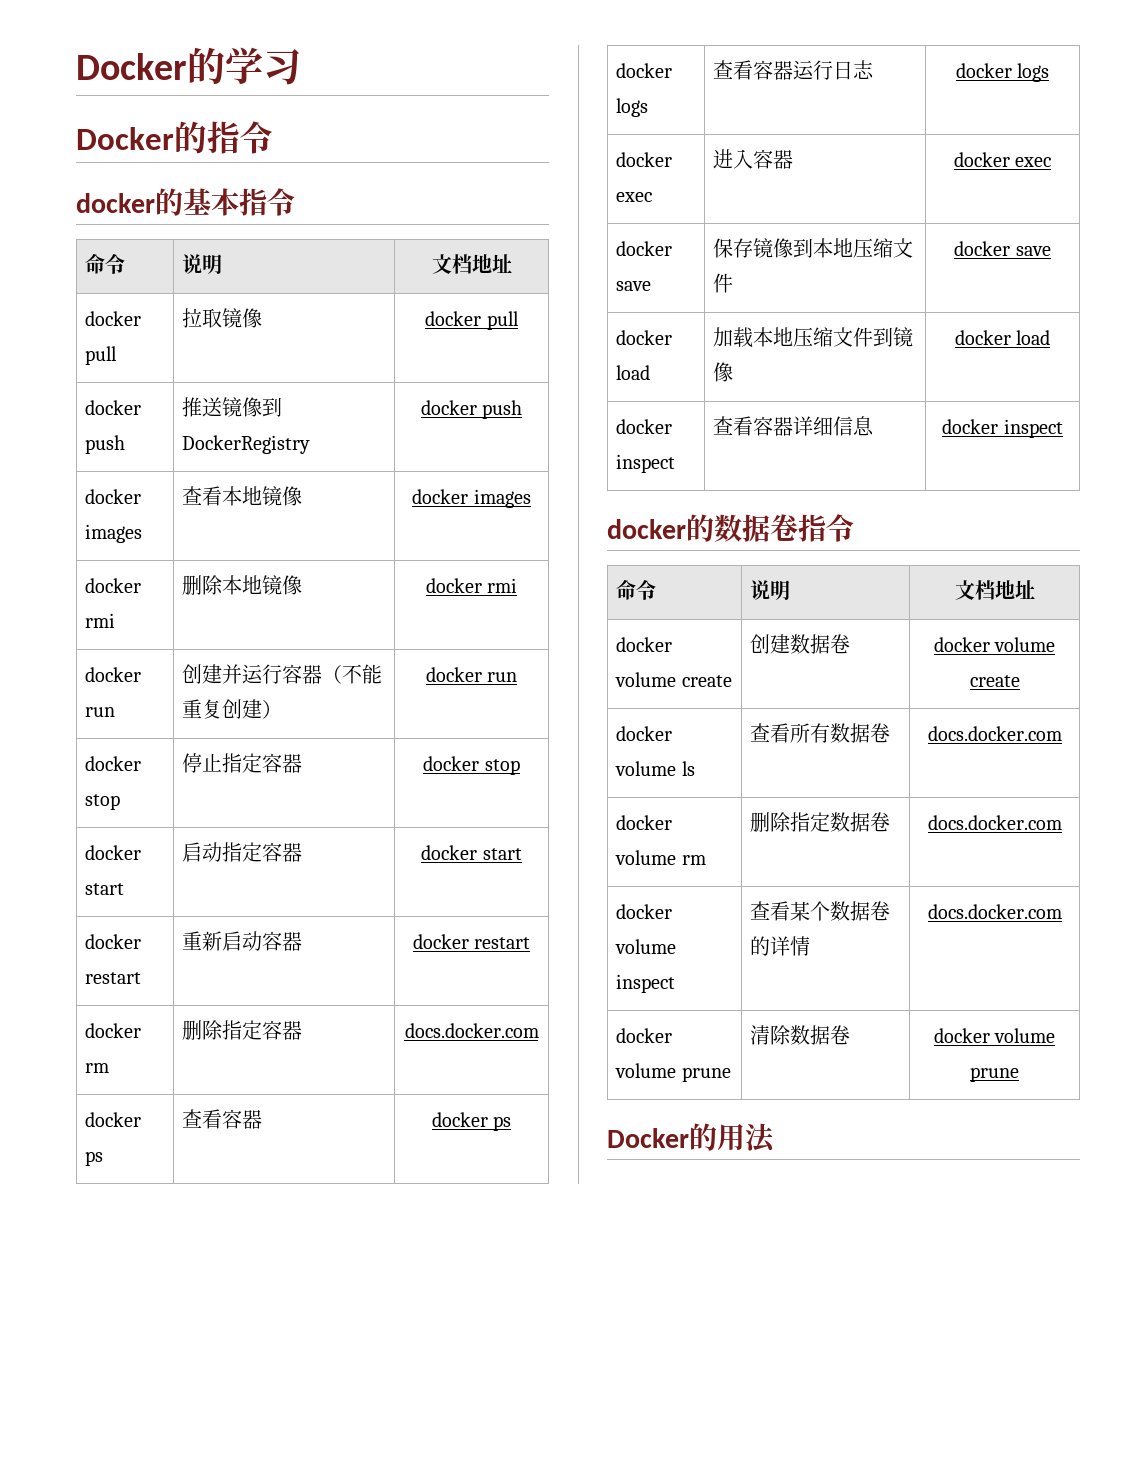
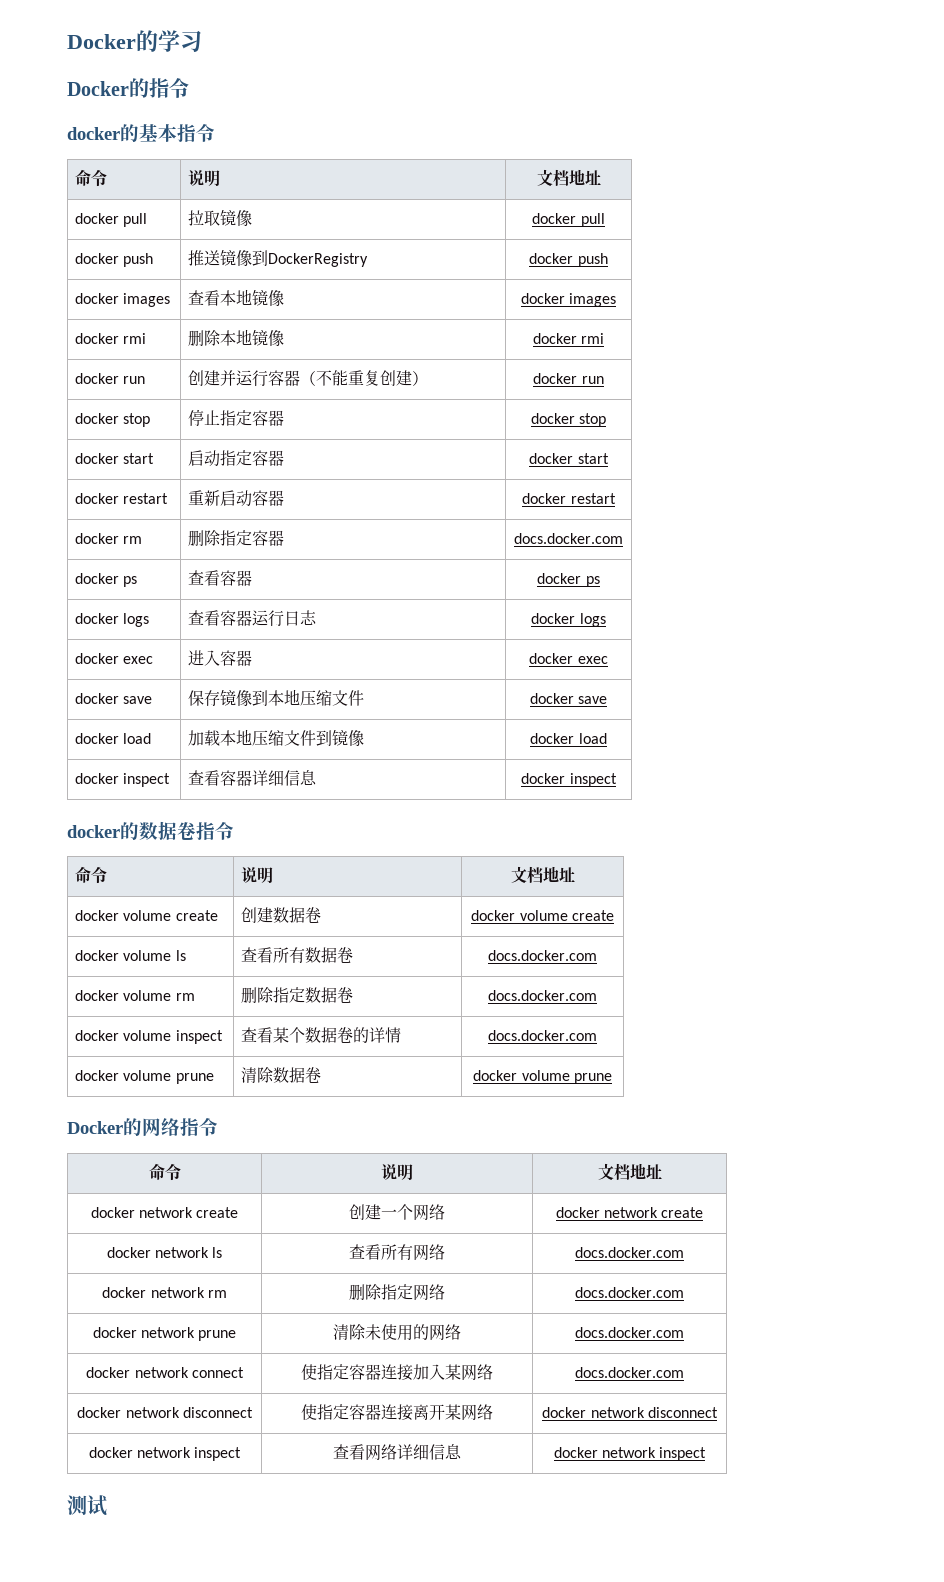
- Docker的用法
+ Docker的网络指令
+ 命令 | 说明 | 文档地址
+ docker network create | 创建一个网络 | docker network create
+ docker network ls | 查看所有网络 | docs.docker.com
+ docker network rm | 删除指定网络 | docs.docker.com
+ docker network prune | 清除未使用的网络 | docs.docker.com
+ docker network connect | 使指定容器连接加入某网络 | docs.docker.com
+ docker network disconnect | 使指定容器连接离开某网络 | docker network disconnect
+ docker network inspect | 查看网络详细信息 | docker network inspect
+ 测试

